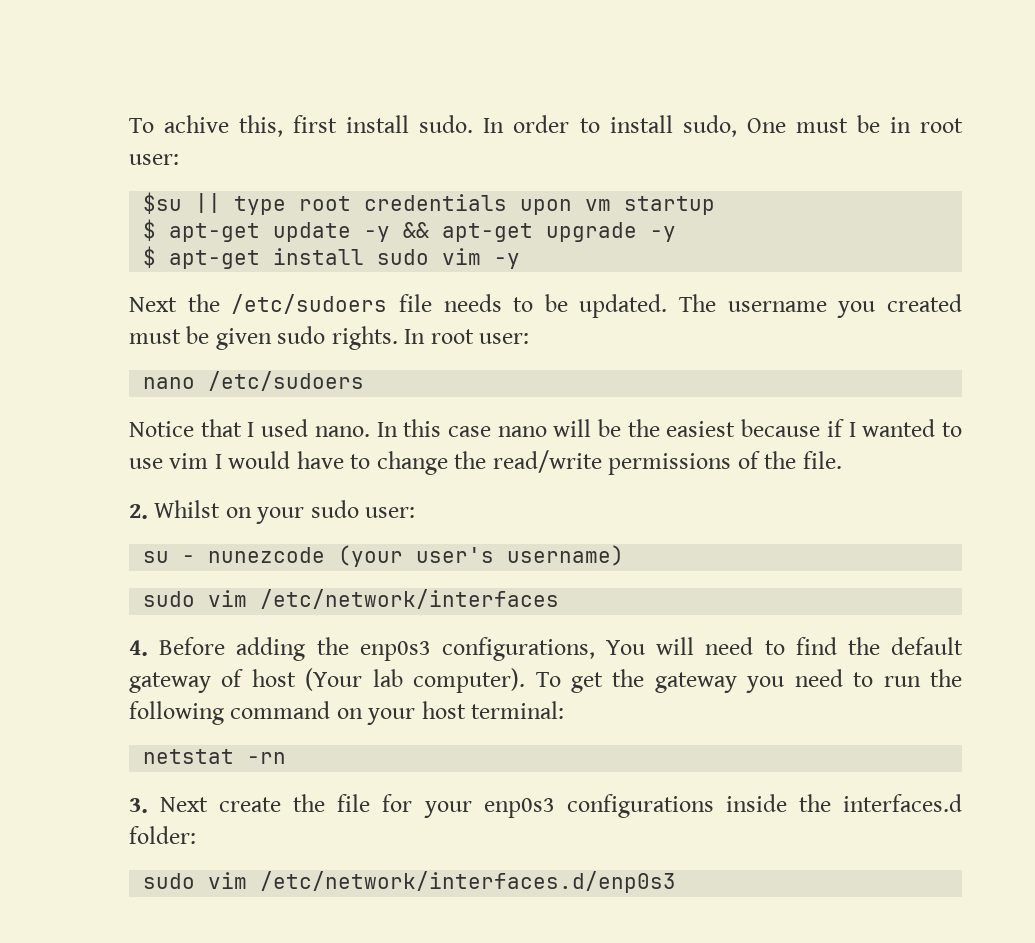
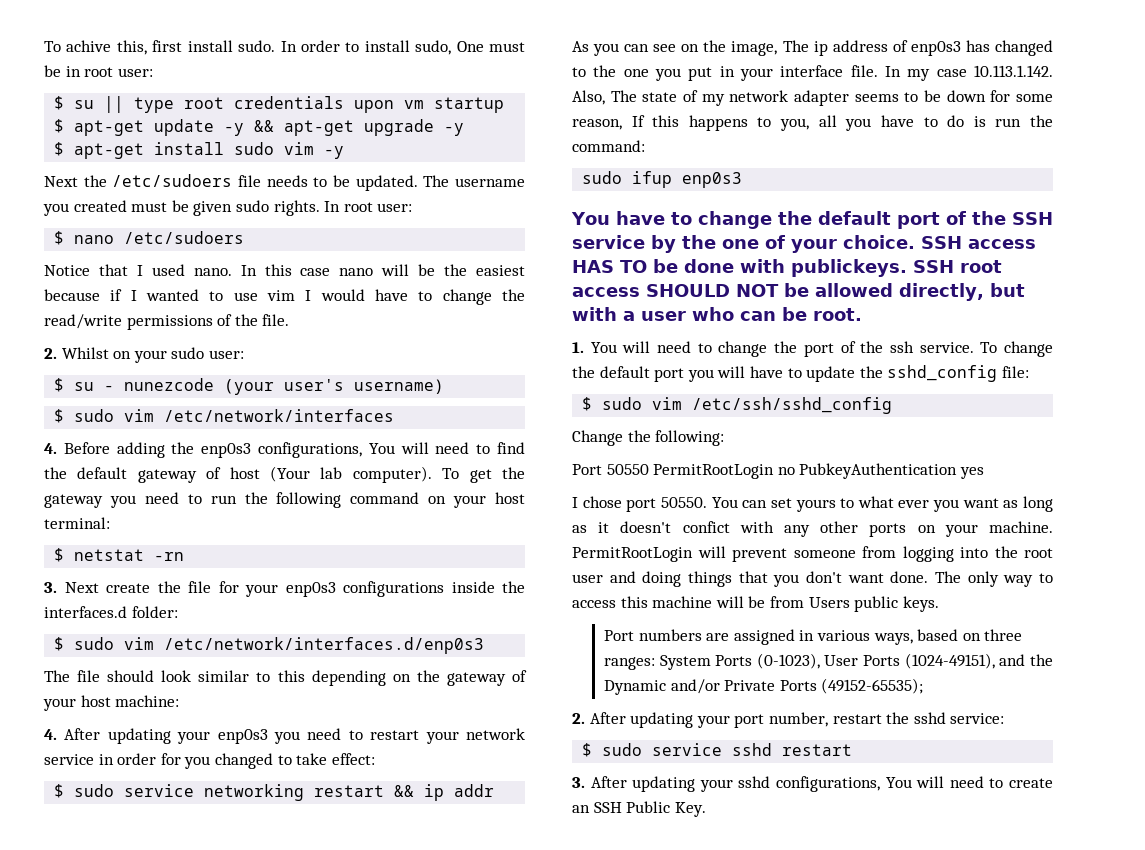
- $su || type root credentials upon vm startup
+ $ su || type root credentials upon vm startup
- nano /etc/sudoers
+ $ nano /etc/sudoers
- su - nunezcode (your user's username)
+ $ su - nunezcode (your user's username)
- sudo vim /etc/network/interfaces
+ $ sudo vim /etc/network/interfaces
- netstat -rn
+ $ netstat -rn
- sudo vim /etc/network/interfaces.d/enp0s3
+ $ sudo vim /etc/network/interfaces.d/enp0s3
+ The file should look similar to this depending on the gateway of your host machine:
+ 4. After updating your enp0s3 you need to restart your network service in order for you changed to take effect:
+ $ sudo service networking restart && ip addr
+ As you can see on the image, The ip address of enp0s3 has changed to the one you put in your interface file. In my case 10.113.1.142. Also, The state of my network adapter seems to be down for some reason, If this happens to you, all you have to do is run the command:
+ sudo ifup enp0s3
+ You have to change the default port of the SSH service by the one of your choice. SSH access HAS TO be done with publickeys. SSH root access SHOULD NOT be allowed directly, but with a user who can be root.
+ 1. You will need to change the port of the ssh service. To change the default port you will have to update the sshd_config file:
+ $ sudo vim /etc/ssh/sshd_config
+ Change the following:
+ Port 50550 PermitRootLogin no PubkeyAuthentication yes
+ I chose port 50550. You can set yours to what ever you want as long as it doesn't confict with any other ports on your machine. PermitRootLogin will prevent someone from logging into the root user and doing things that you don't want done. The only way to access this machine will be from Users public keys.
+ Port numbers are assigned in various ways, based on three ranges: System Ports (0-1023), User Ports (1024-49151), and the Dynamic and/or Private Ports (49152-65535);
+ 2. After updating your port number, restart the sshd service:
+ $ sudo service sshd restart
+ 3. After updating your sshd configurations, You will need to create an SSH Public Key.

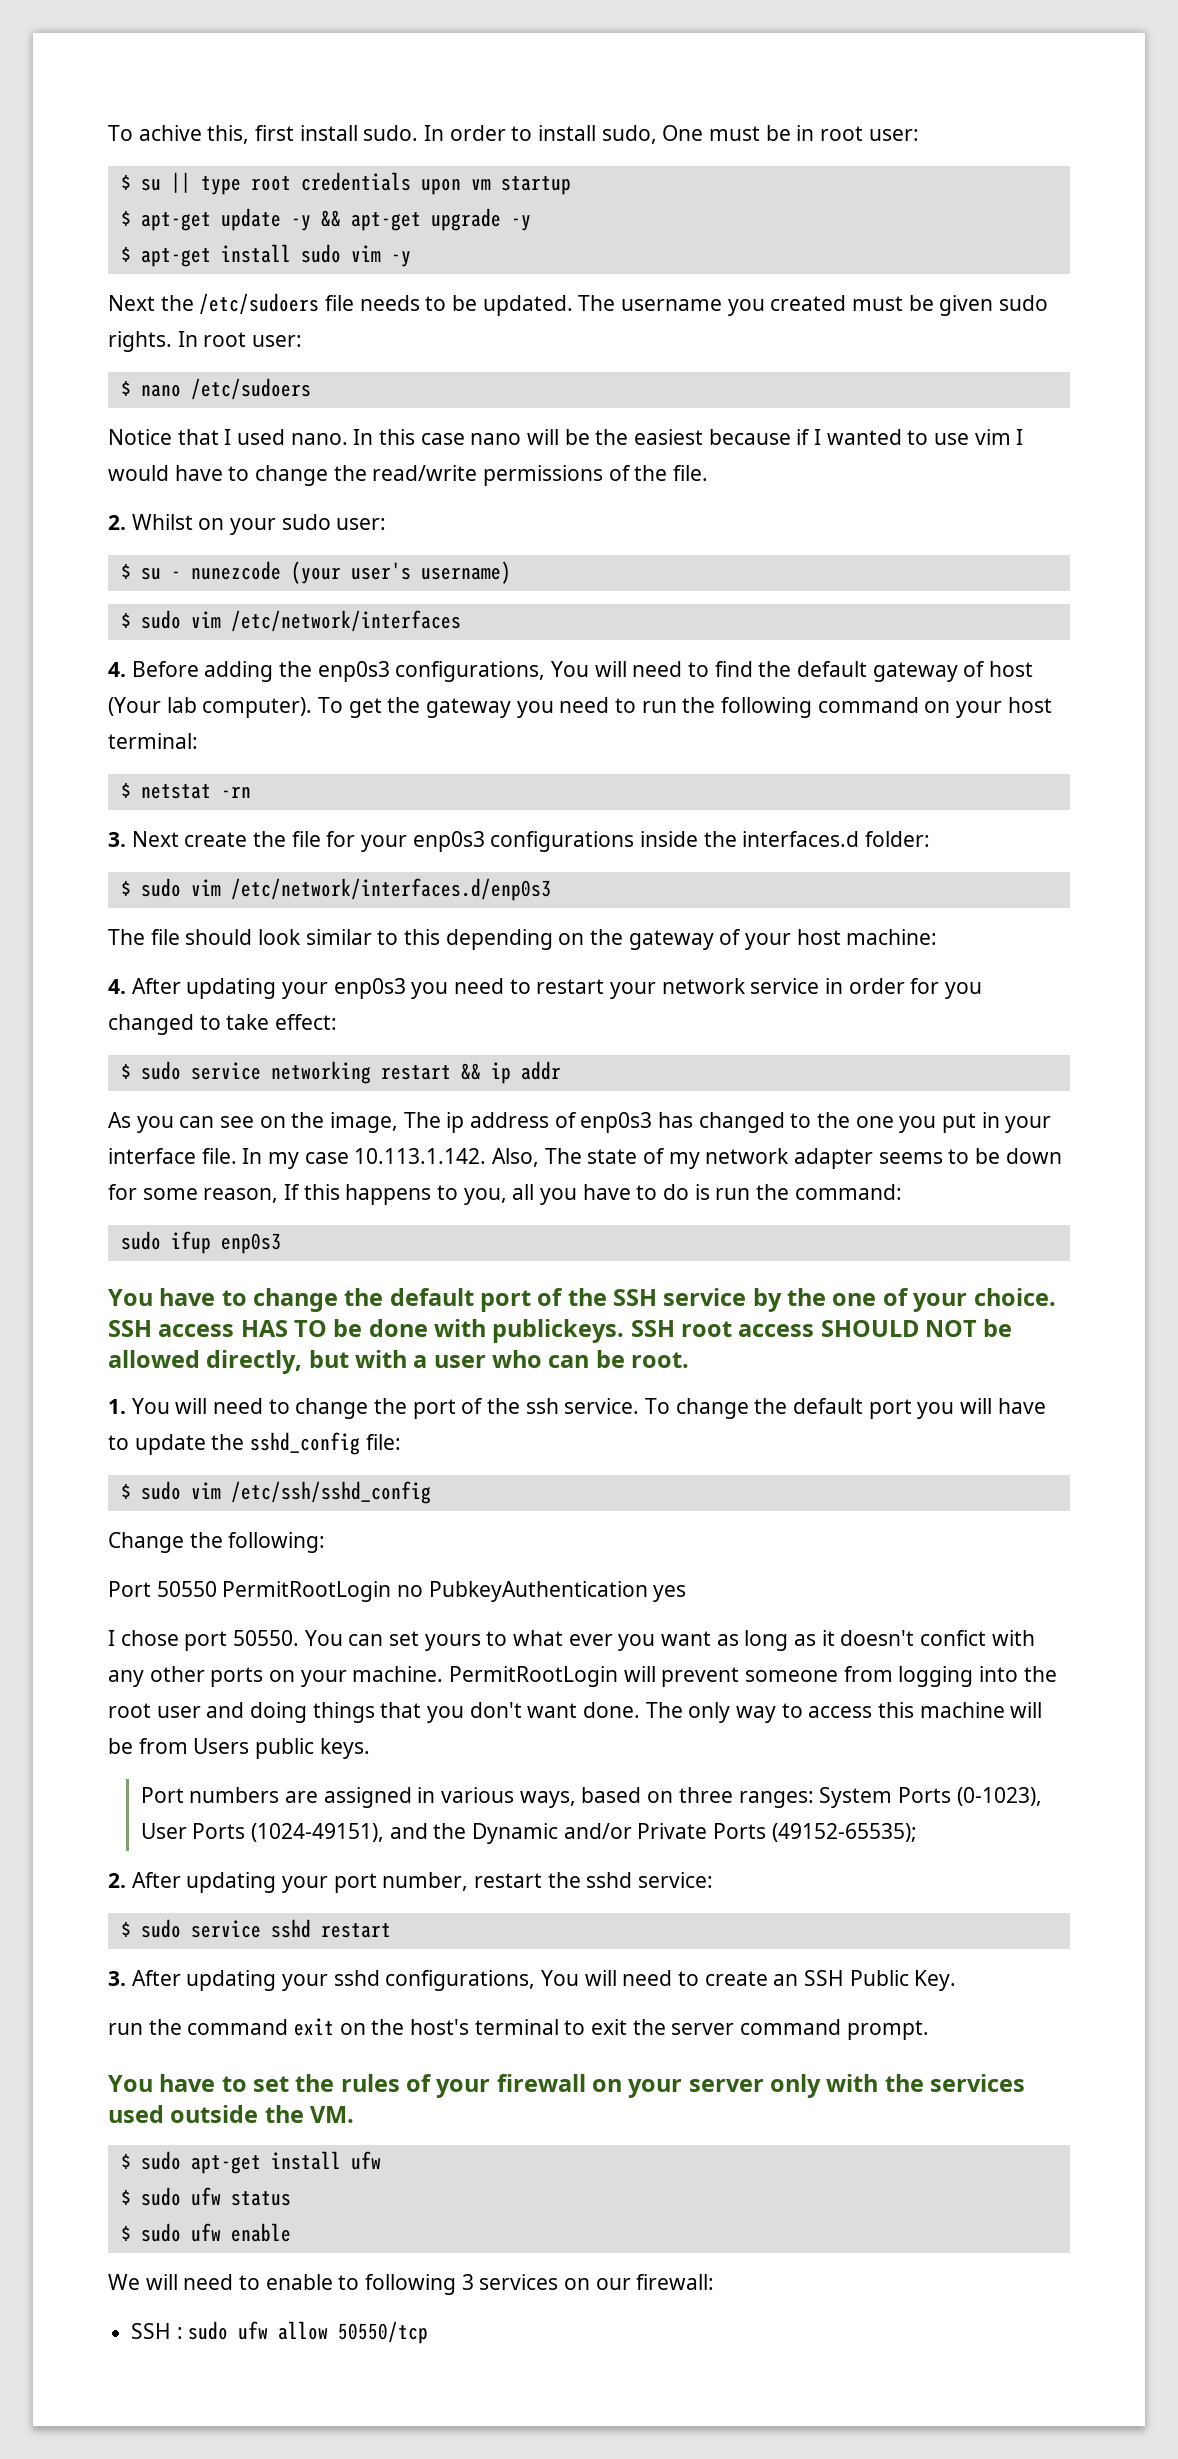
+ run the command exit on the host's terminal to exit the server command prompt.
+ You have to set the rules of your firewall on your server only with the services used outside the VM.
+ $ sudo apt-get install ufw
+ $ sudo ufw status
+ $ sudo ufw enable
+ We will need to enable to following 3 services on our firewall:
+ SSH : sudo ufw allow 50550/tcp

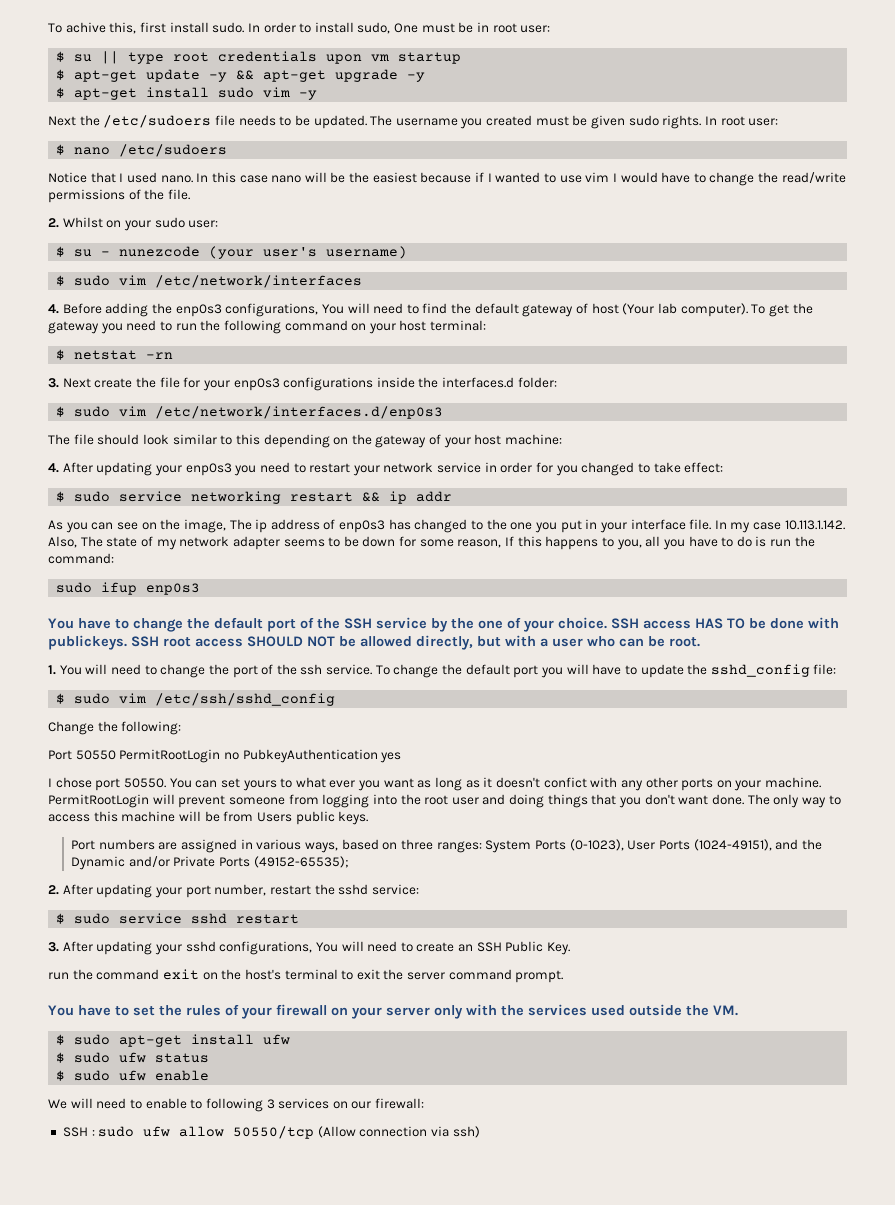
- SSH : sudo ufw allow 50550/tcp
+ SSH : sudo ufw allow 50550/tcp (Allow connection via ssh)

